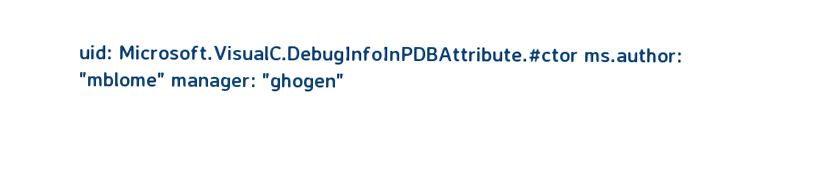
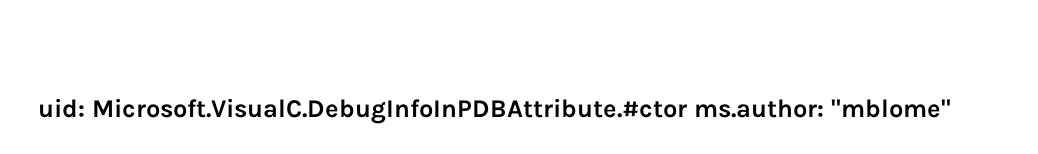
- uid: Microsoft.VisualC.DebugInfoInPDBAttribute.#ctor ms.author: "mblome" manager: "ghogen"
+ uid: Microsoft.VisualC.DebugInfoInPDBAttribute.#ctor ms.author: "mblome"

